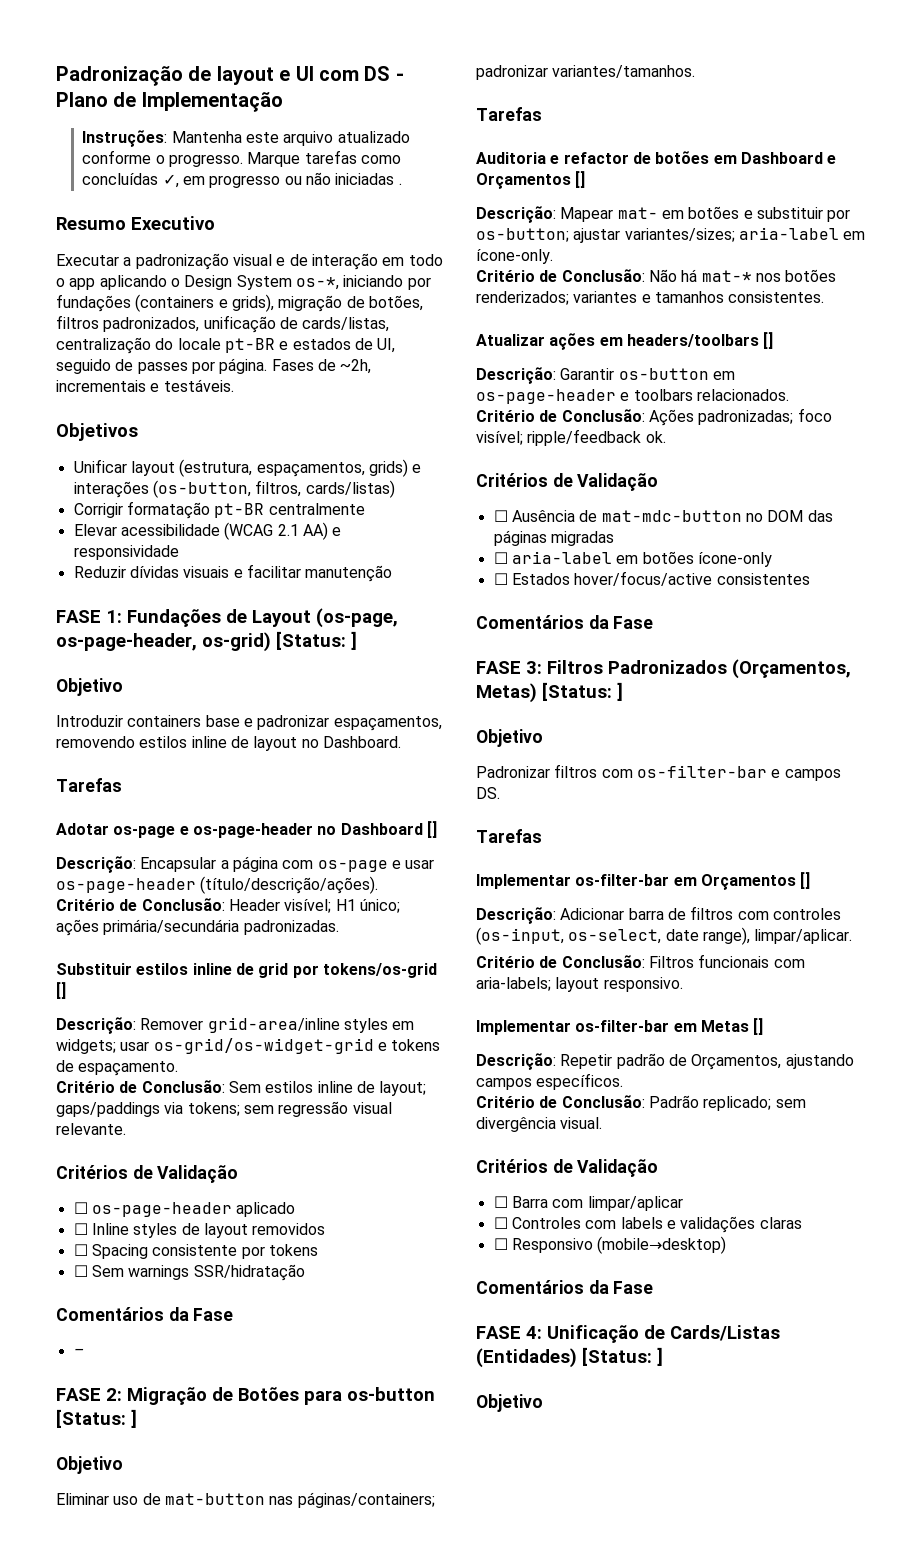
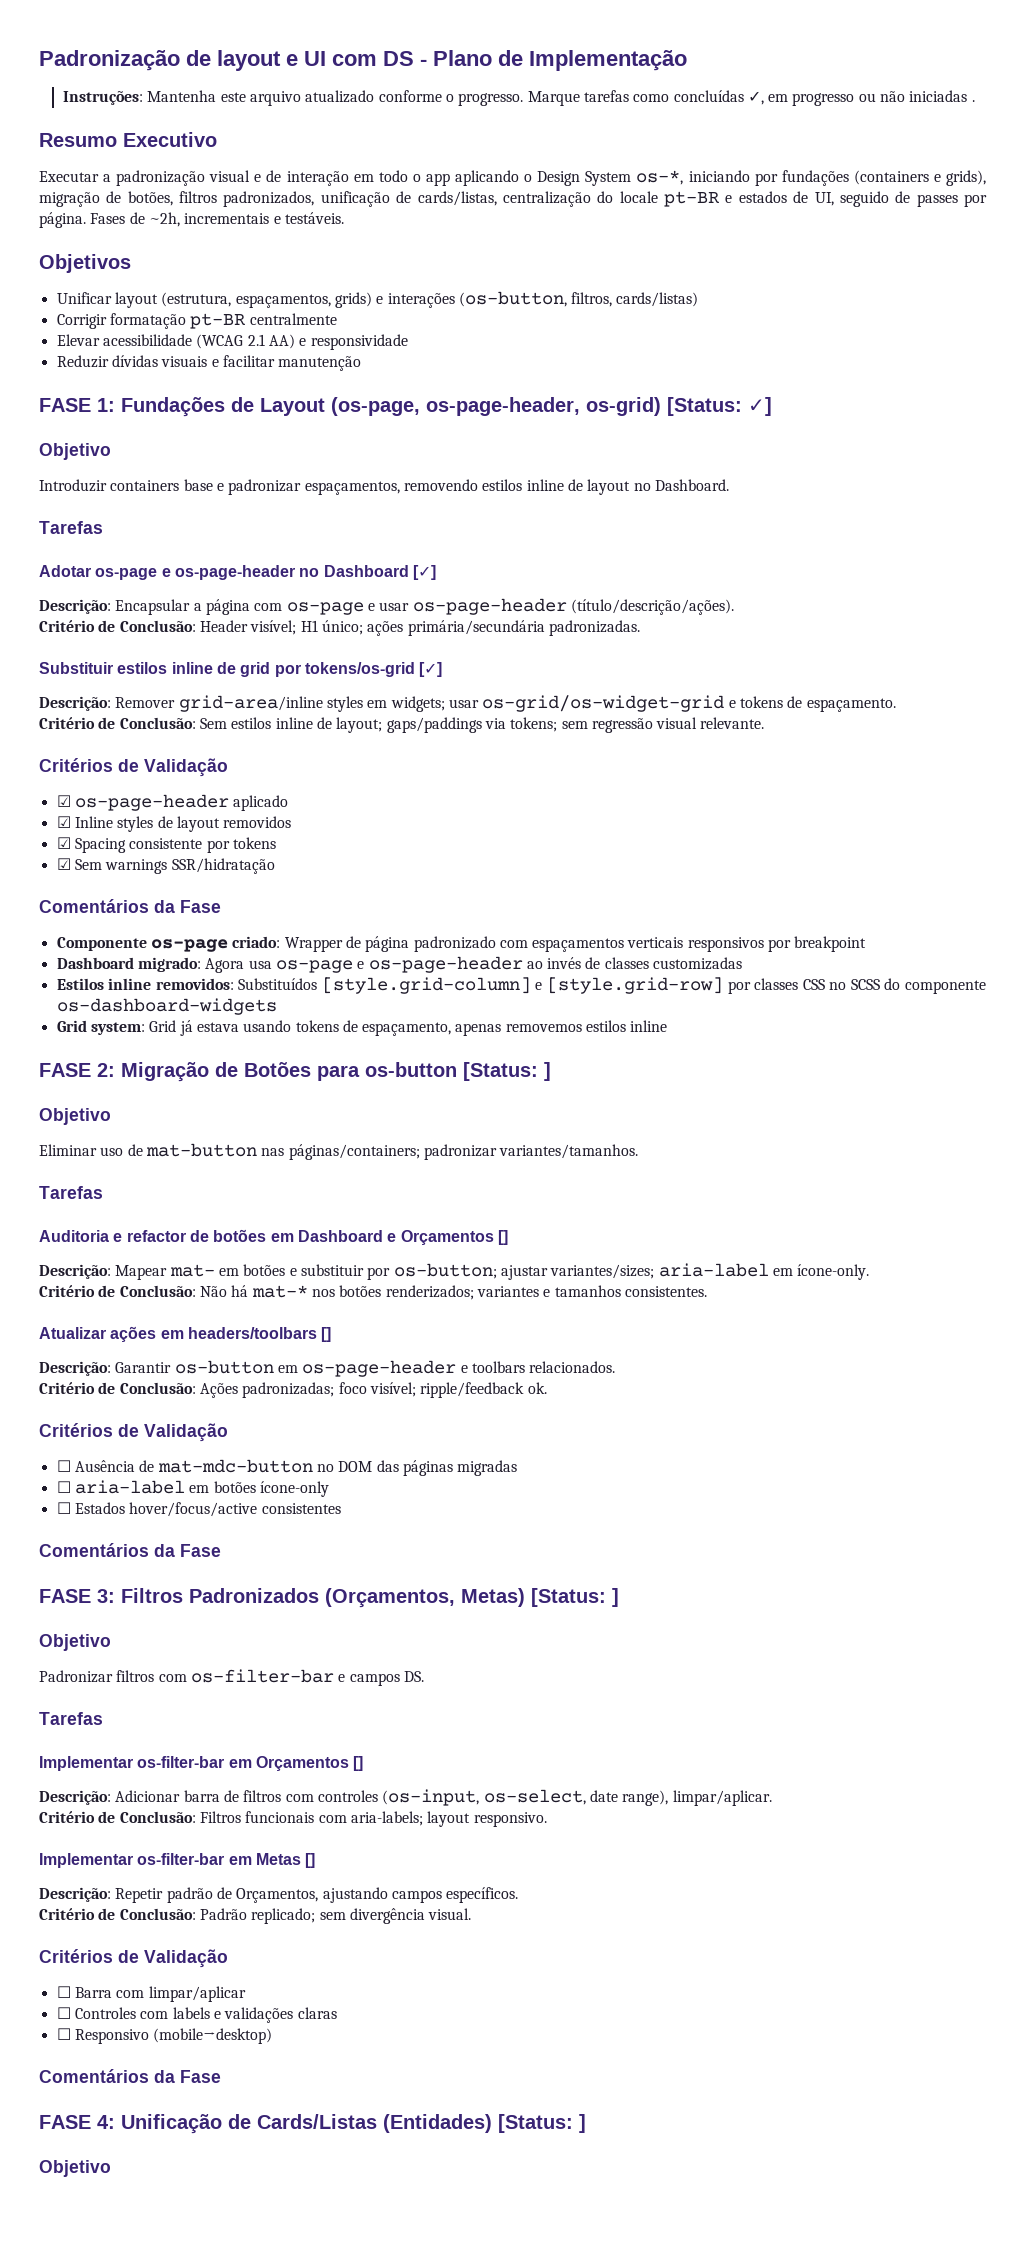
- FASE 1: Fundações de Layout (os-page, os-page-header, os-grid) [Status: ]
+ FASE 1: Fundações de Layout (os-page, os-page-header, os-grid) [Status: ✓]
- Adotar os-page e os-page-header no Dashboard []
+ Adotar os-page e os-page-header no Dashboard [✓]
- Substituir estilos inline de grid por tokens/os-grid []
+ Substituir estilos inline de grid por tokens/os-grid [✓]
- ☐ os-page-header aplicado
+ ☑ os-page-header aplicado
- ☐ Inline styles de layout removidos
+ ☑ Inline styles de layout removidos
- ☐ Spacing consistente por tokens
+ ☑ Spacing consistente por tokens
- ☐ Sem warnings SSR/hidratação
+ ☑ Sem warnings SSR/hidratação
  Comentários da Fase
- –
+ Componente os-page criado: Wrapper de página padronizado com espaçamentos verticais responsivos por breakpoint
+ Dashboard migrado: Agora usa os-page e os-page-header ao invés de classes customizadas
+ Estilos inline removidos: Substituídos [style.grid-column] e [style.grid-row] por classes CSS no SCSS do componente os-dashboard-widgets
+ Grid system: Grid já estava usando tokens de espaçamento, apenas removemos estilos inline

